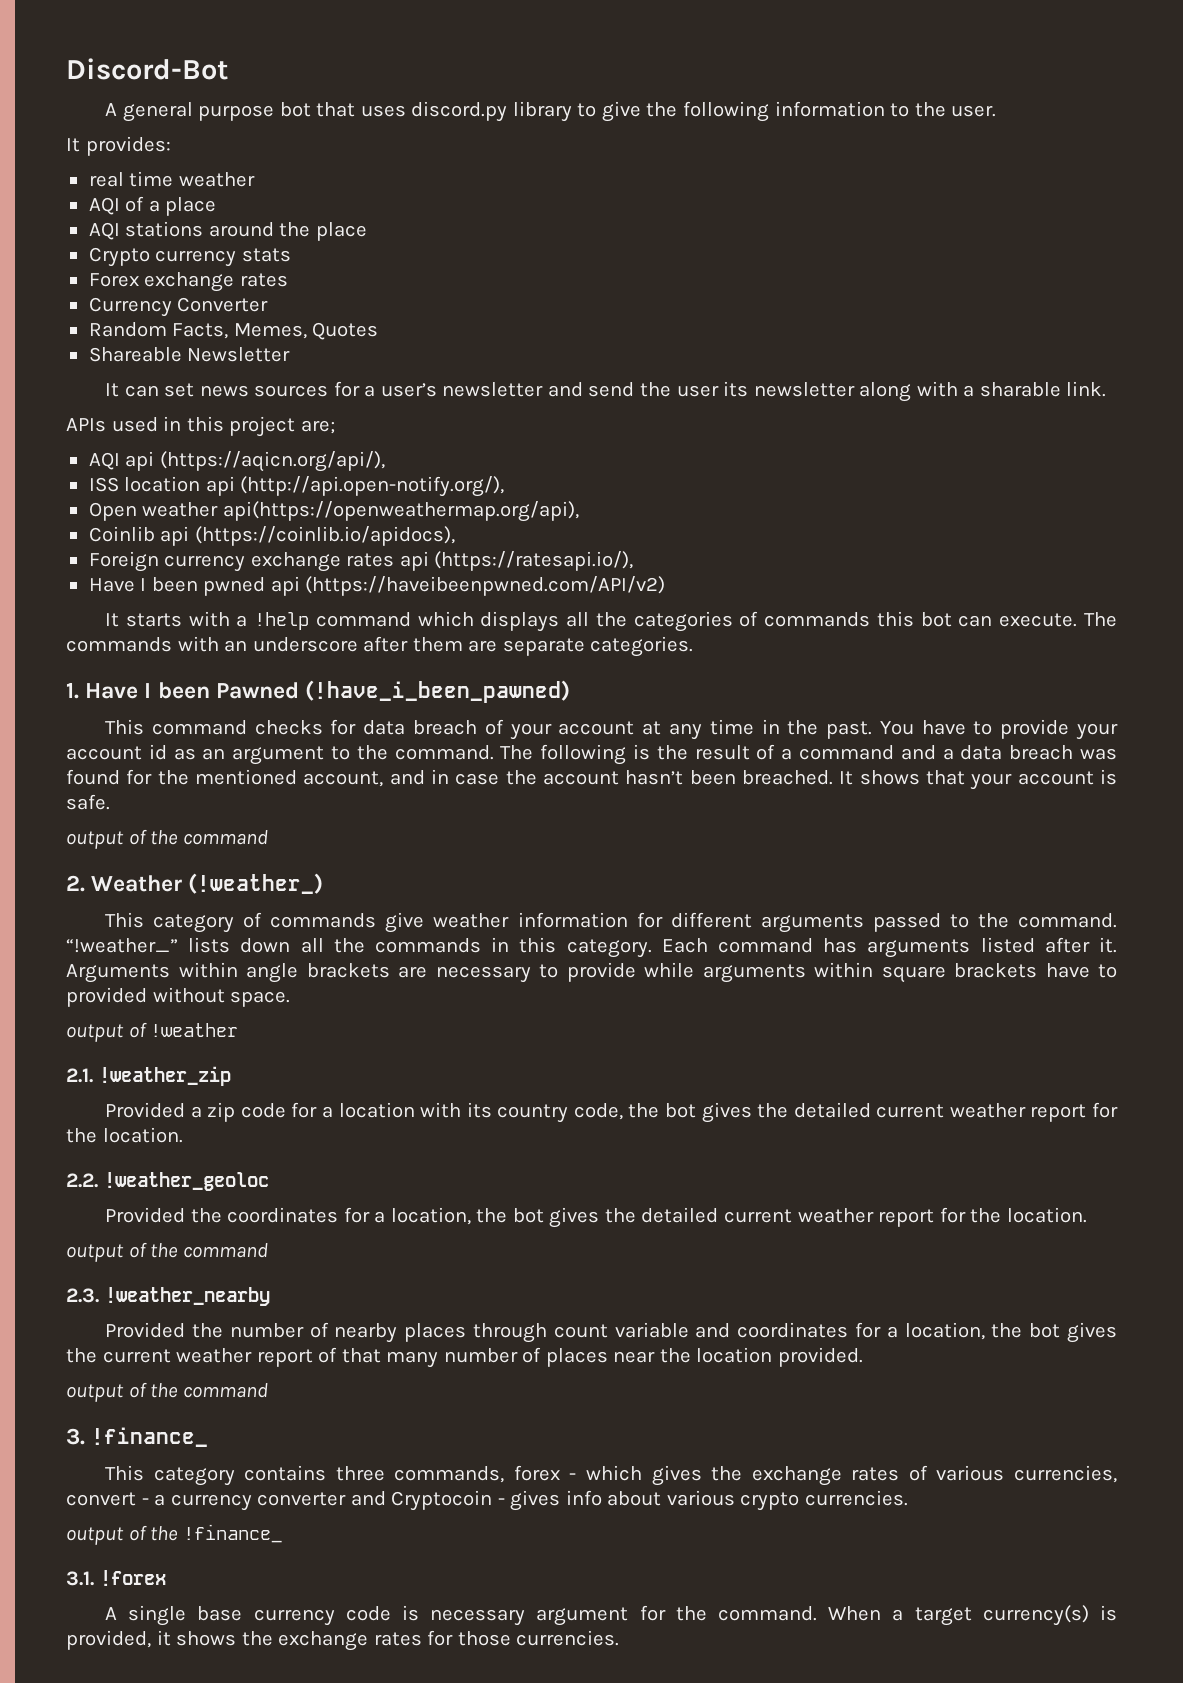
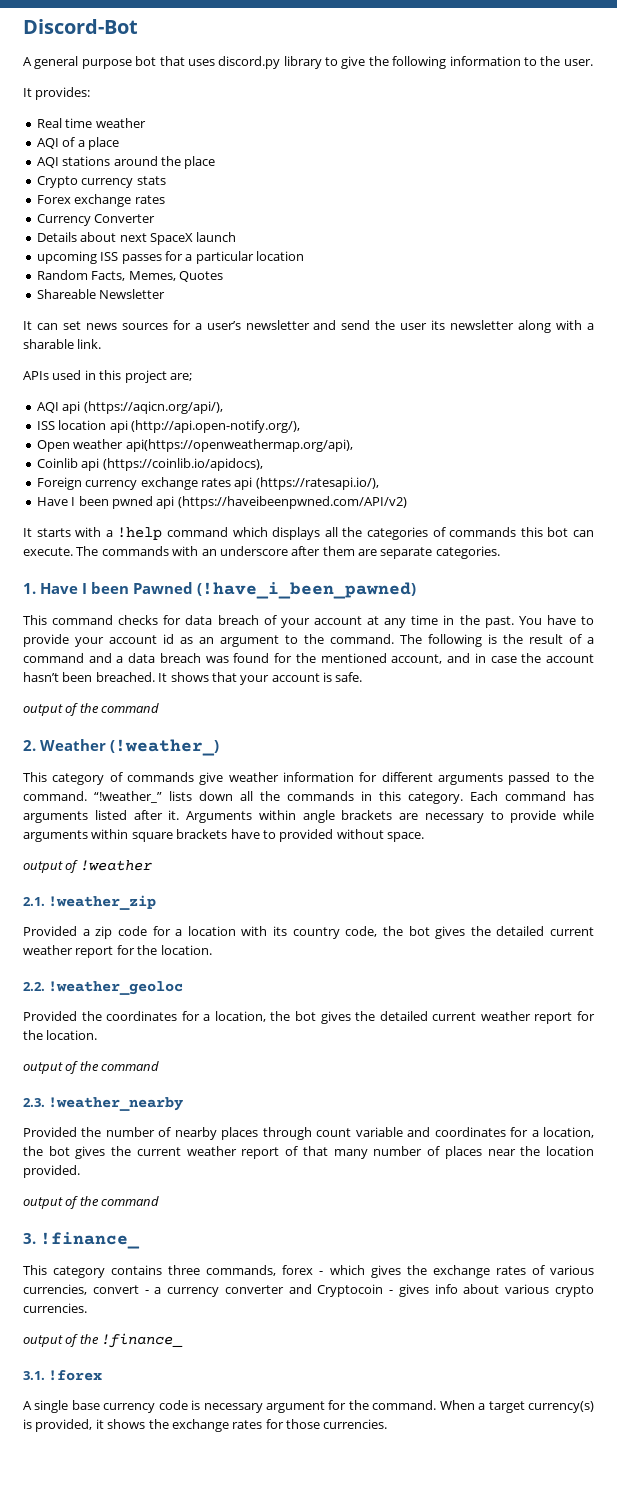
- real time weather
+ Real time weather
+ Details about next SpaceX launch
+ upcoming ISS passes for a particular location

